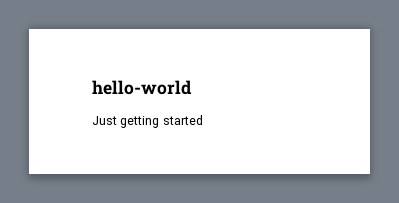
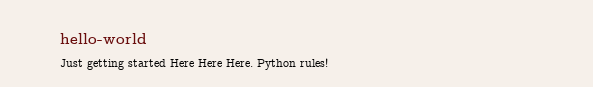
- Just getting started
+ Just getting started Here Here Here. Python rules!

